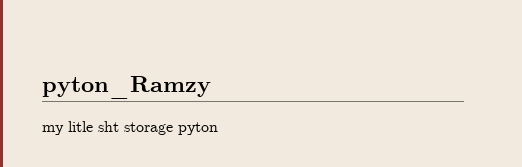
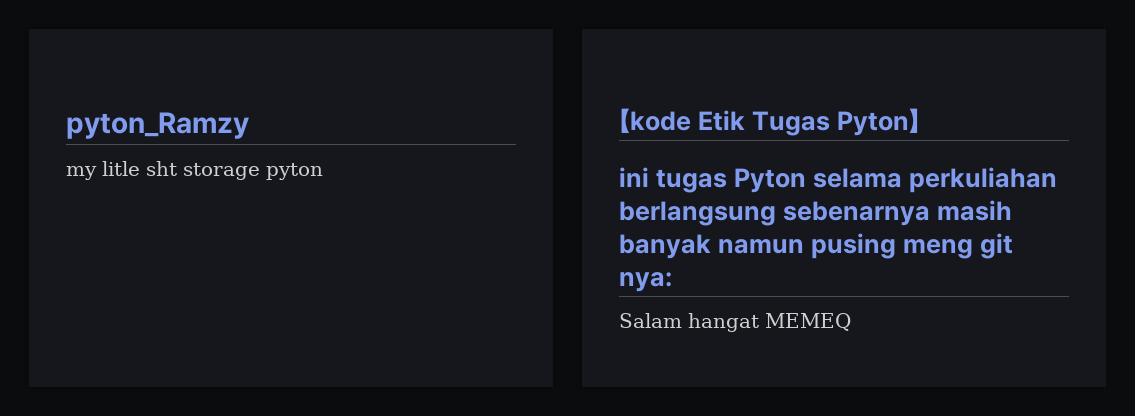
+ 【kode Etik Tugas Pyton】
+ ini tugas Pyton selama perkuliahan berlangsung sebenarnya masih banyak namun pusing meng git nya:
+ Salam hangat MEMEQ

